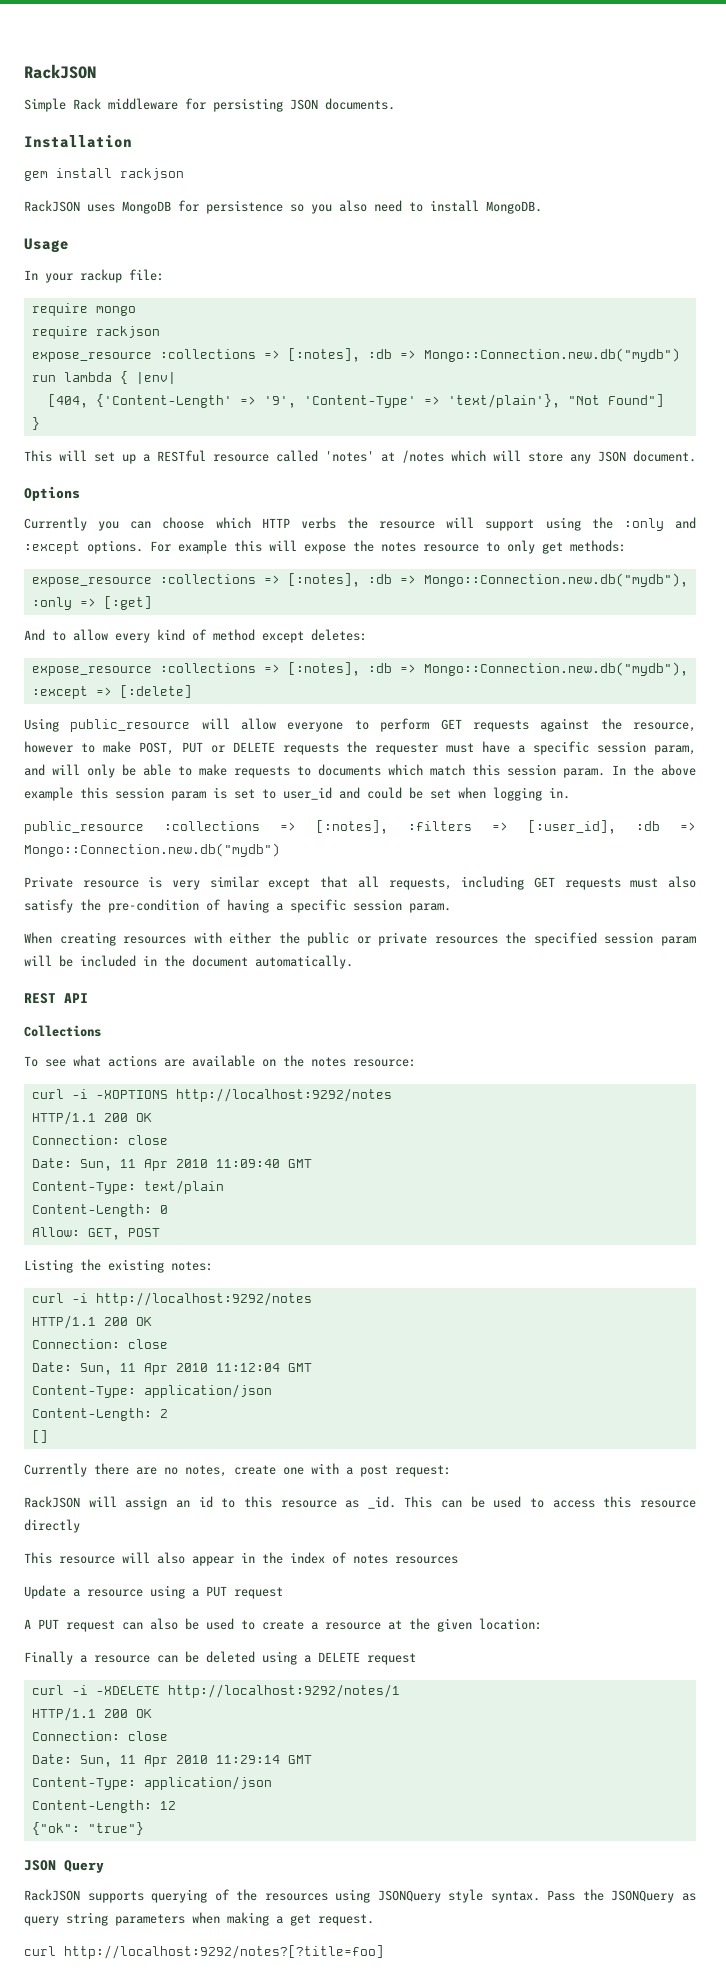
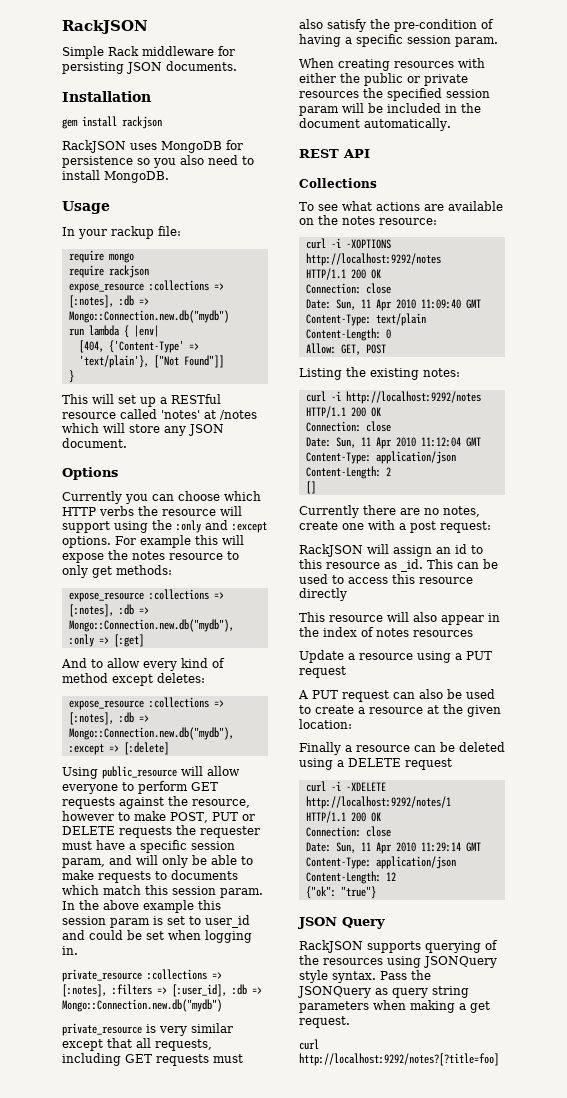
- [404, {'Content-Length' => '9', 'Content-Type' => 'text/plain'}, "Not Found"]
+ [404, {'Content-Type' => 'text/plain'}, ["Not Found"]]
- public_resource :collections => [:notes], :filters => [:user_id], :db => Mongo::Connection.new.db("mydb")
+ private_resource :collections => [:notes], :filters => [:user_id], :db => Mongo::Connection.new.db("mydb")
- Private resource is very similar except that all requests, including GET requests must also satisfy the pre-condition of having a specific session param.
+ private_resource is very similar except that all requests, including GET requests must also satisfy the pre-condition of having a specific session param.

